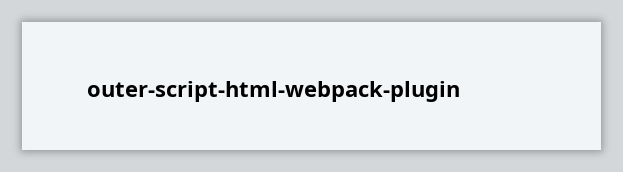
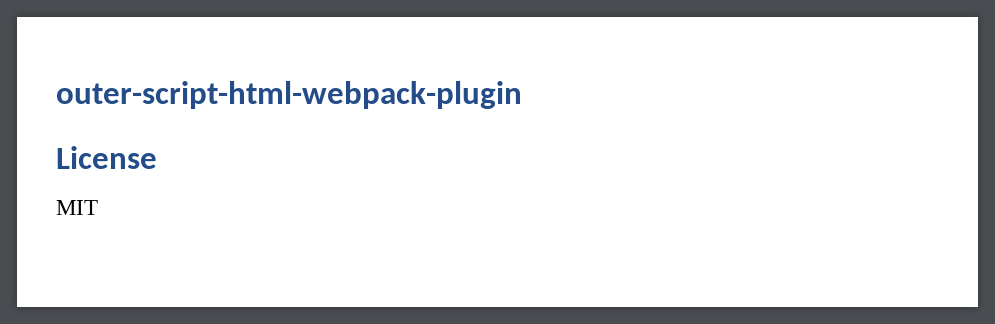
+ License
+ MIT

